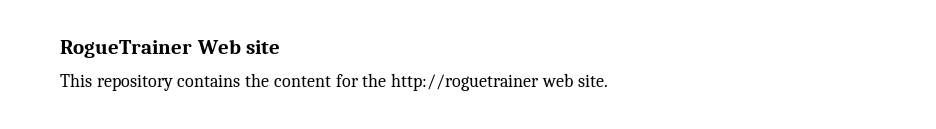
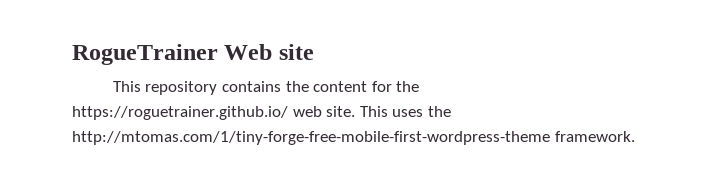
- This repository contains the content for the http://roguetrainer web site.
+ This repository contains the content for the https://roguetrainer.github.io/ web site.
+ This uses the http://mtomas.com/1/tiny-forge-free-mobile-first-wordpress-theme framework.

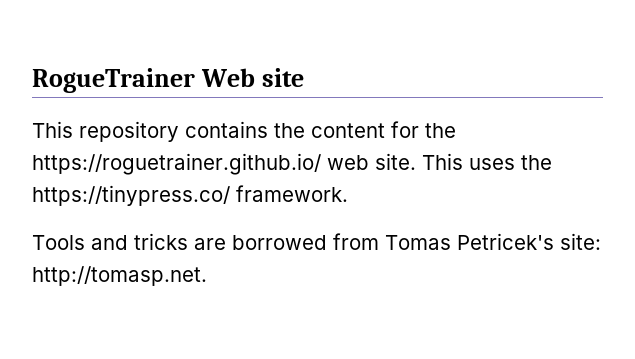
- This uses the http://mtomas.com/1/tiny-forge-free-mobile-first-wordpress-theme framework.
+ This uses the https://tinypress.co/ framework.
+ Tools and tricks are borrowed from Tomas Petricek's site: http://tomasp.net.

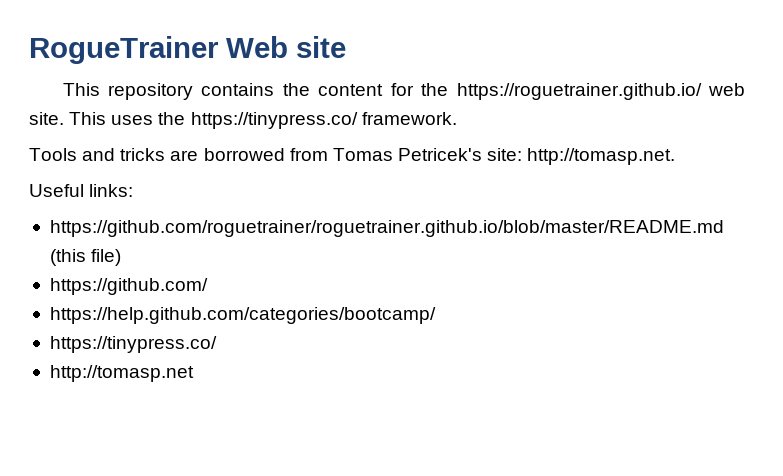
+ Useful links:
+ https://github.com/roguetrainer/roguetrainer.github.io/blob/master/README.md (this file)
+ https://github.com/
+ https://help.github.com/categories/bootcamp/
+ https://tinypress.co/
+ http://tomasp.net

